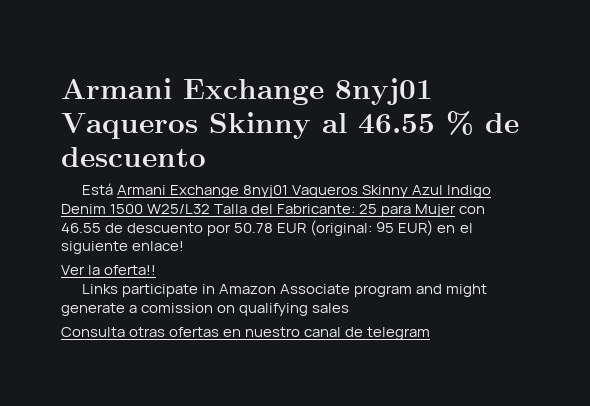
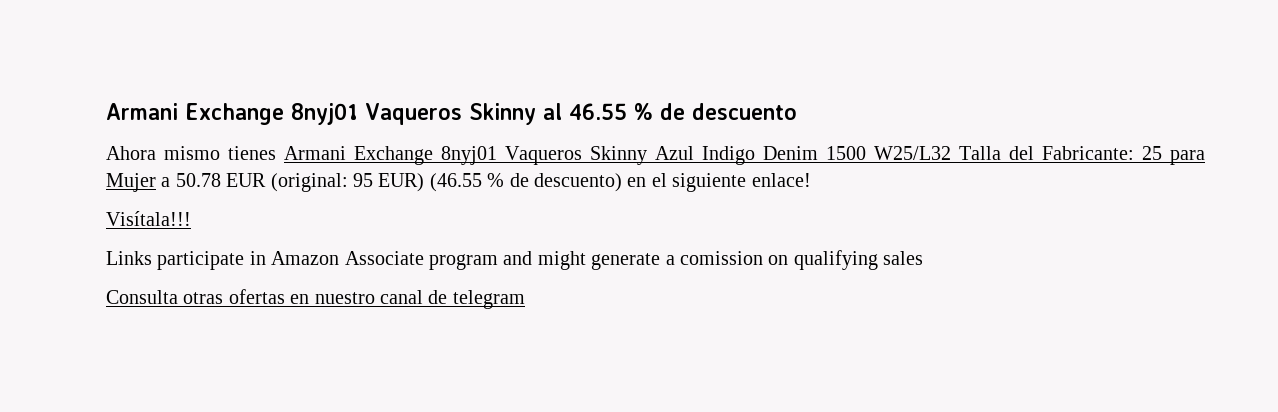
- Está Armani Exchange 8nyj01 Vaqueros Skinny Azul Indigo Denim 1500 W25/L32 Talla del Fabricante: 25 para Mujer con 46.55 de descuento por 50.78 EUR (original: 95 EUR) en el siguiente enlace!
+ Ahora mismo tienes Armani Exchange 8nyj01 Vaqueros Skinny Azul Indigo Denim 1500 W25/L32 Talla del Fabricante: 25 para Mujer a 50.78 EUR (original: 95 EUR) (46.55 % de descuento) en el siguiente enlace!
- Ver la oferta!!
+ Visítala!!!

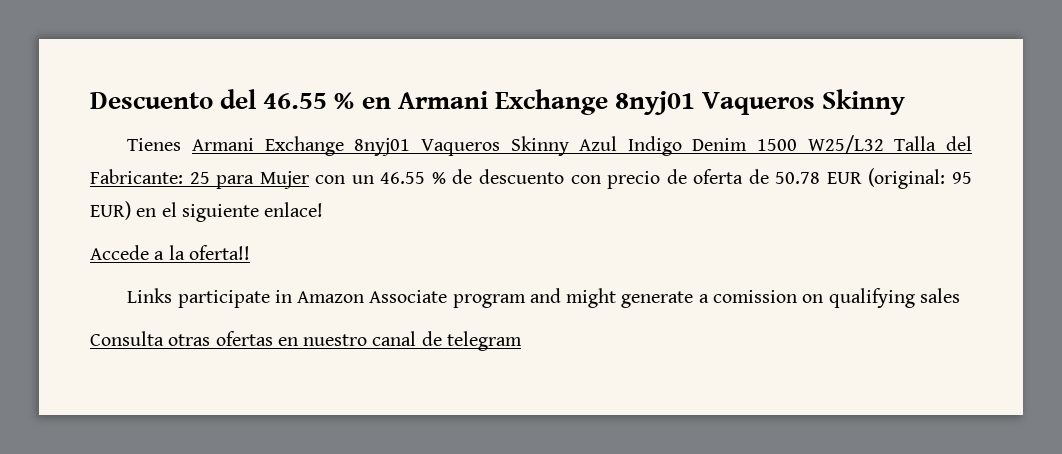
- Armani Exchange 8nyj01 Vaqueros Skinny al 46.55 % de descuento
- Ahora mismo tienes Armani Exchange 8nyj01 Vaqueros Skinny Azul Indigo Denim 1500 W25/L32 Talla del Fabricante: 25 para Mujer a 50.78 EUR (original: 95 EUR) (46.55 % de descuento) en el siguiente enlace!
+ Descuento del 46.55 % en Armani Exchange 8nyj01 Vaqueros Skinny
+ Tienes Armani Exchange 8nyj01 Vaqueros Skinny Azul Indigo Denim 1500 W25/L32 Talla del Fabricante: 25 para Mujer con un 46.55 % de descuento con precio de oferta de 50.78 EUR (original: 95 EUR) en el siguiente enlace!
- Visítala!!!
+ Accede a la oferta!!

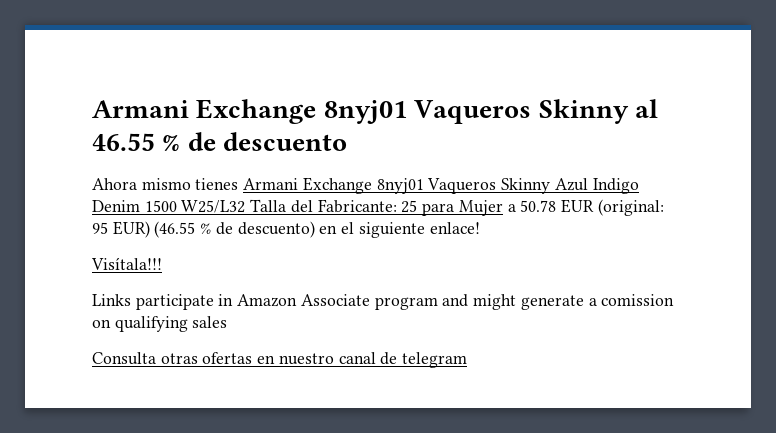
- Descuento del 46.55 % en Armani Exchange 8nyj01 Vaqueros Skinny
- Tienes Armani Exchange 8nyj01 Vaqueros Skinny Azul Indigo Denim 1500 W25/L32 Talla del Fabricante: 25 para Mujer con un 46.55 % de descuento con precio de oferta de 50.78 EUR (original: 95 EUR) en el siguiente enlace!
+ Armani Exchange 8nyj01 Vaqueros Skinny al 46.55 % de descuento
+ Ahora mismo tienes Armani Exchange 8nyj01 Vaqueros Skinny Azul Indigo Denim 1500 W25/L32 Talla del Fabricante: 25 para Mujer a 50.78 EUR (original: 95 EUR) (46.55 % de descuento) en el siguiente enlace!
- Accede a la oferta!!
+ Visítala!!!

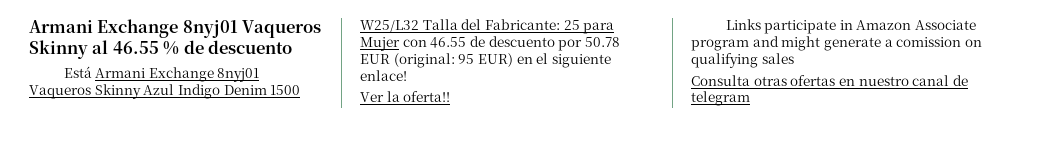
- Ahora mismo tienes Armani Exchange 8nyj01 Vaqueros Skinny Azul Indigo Denim 1500 W25/L32 Talla del Fabricante: 25 para Mujer a 50.78 EUR (original: 95 EUR) (46.55 % de descuento) en el siguiente enlace!
+ Está Armani Exchange 8nyj01 Vaqueros Skinny Azul Indigo Denim 1500 W25/L32 Talla del Fabricante: 25 para Mujer con 46.55 de descuento por 50.78 EUR (original: 95 EUR) en el siguiente enlace!
- Visítala!!!
+ Ver la oferta!!

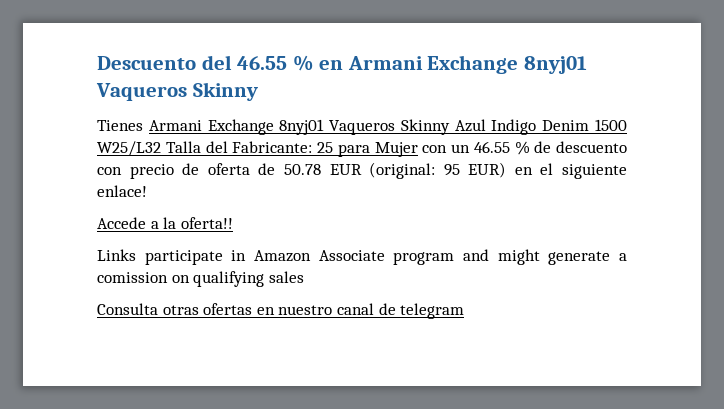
- Armani Exchange 8nyj01 Vaqueros Skinny al 46.55 % de descuento
- Está Armani Exchange 8nyj01 Vaqueros Skinny Azul Indigo Denim 1500 W25/L32 Talla del Fabricante: 25 para Mujer con 46.55 de descuento por 50.78 EUR (original: 95 EUR) en el siguiente enlace!
+ Descuento del 46.55 % en Armani Exchange 8nyj01 Vaqueros Skinny
+ Tienes Armani Exchange 8nyj01 Vaqueros Skinny Azul Indigo Denim 1500 W25/L32 Talla del Fabricante: 25 para Mujer con un 46.55 % de descuento con precio de oferta de 50.78 EUR (original: 95 EUR) en el siguiente enlace!
- Ver la oferta!!
+ Accede a la oferta!!

